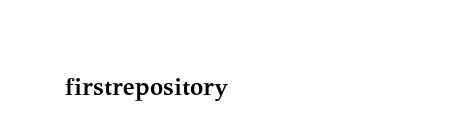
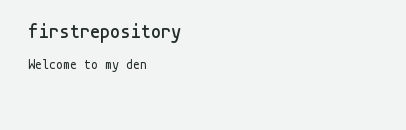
+ Welcome to my den

